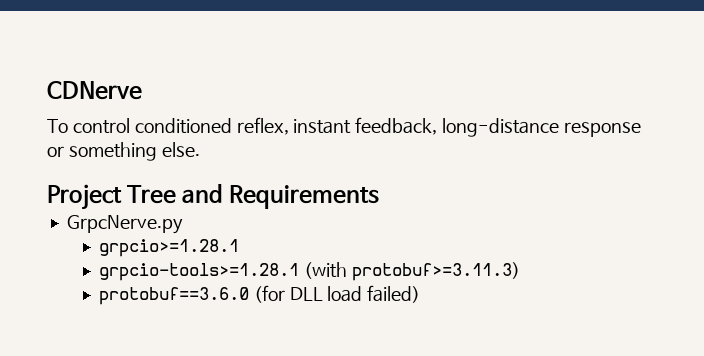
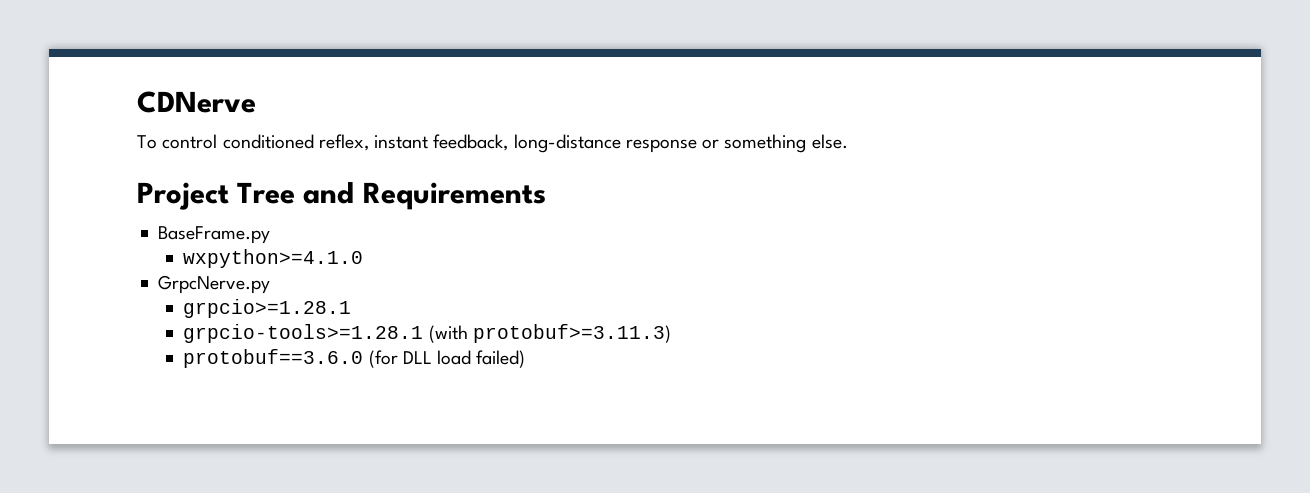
+ BaseFrame.py
+ wxpython>=4.1.0

